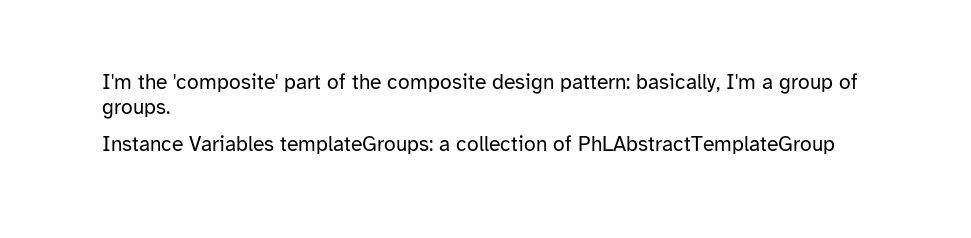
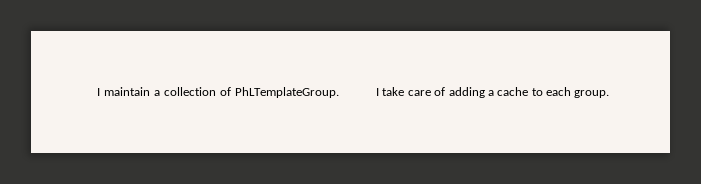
- I'm the 'composite' part of the composite design pattern: basically, I'm a group of groups.
- Instance Variables templateGroups: a collection of PhLAbstractTemplateGroup
+ I maintain a collection of PhLTemplateGroup. I take care of adding a cache to each group.

